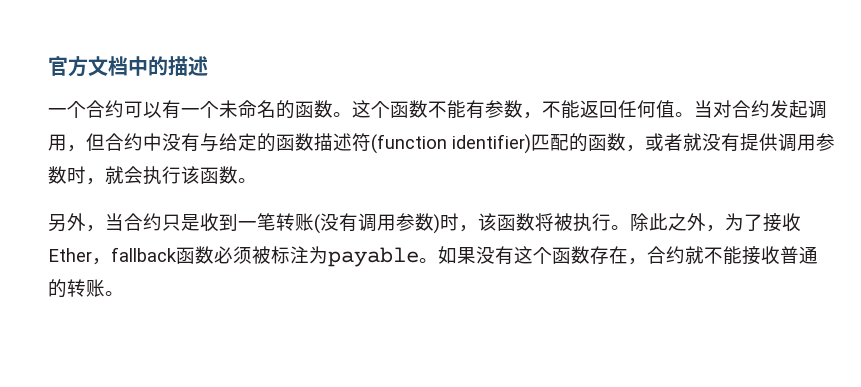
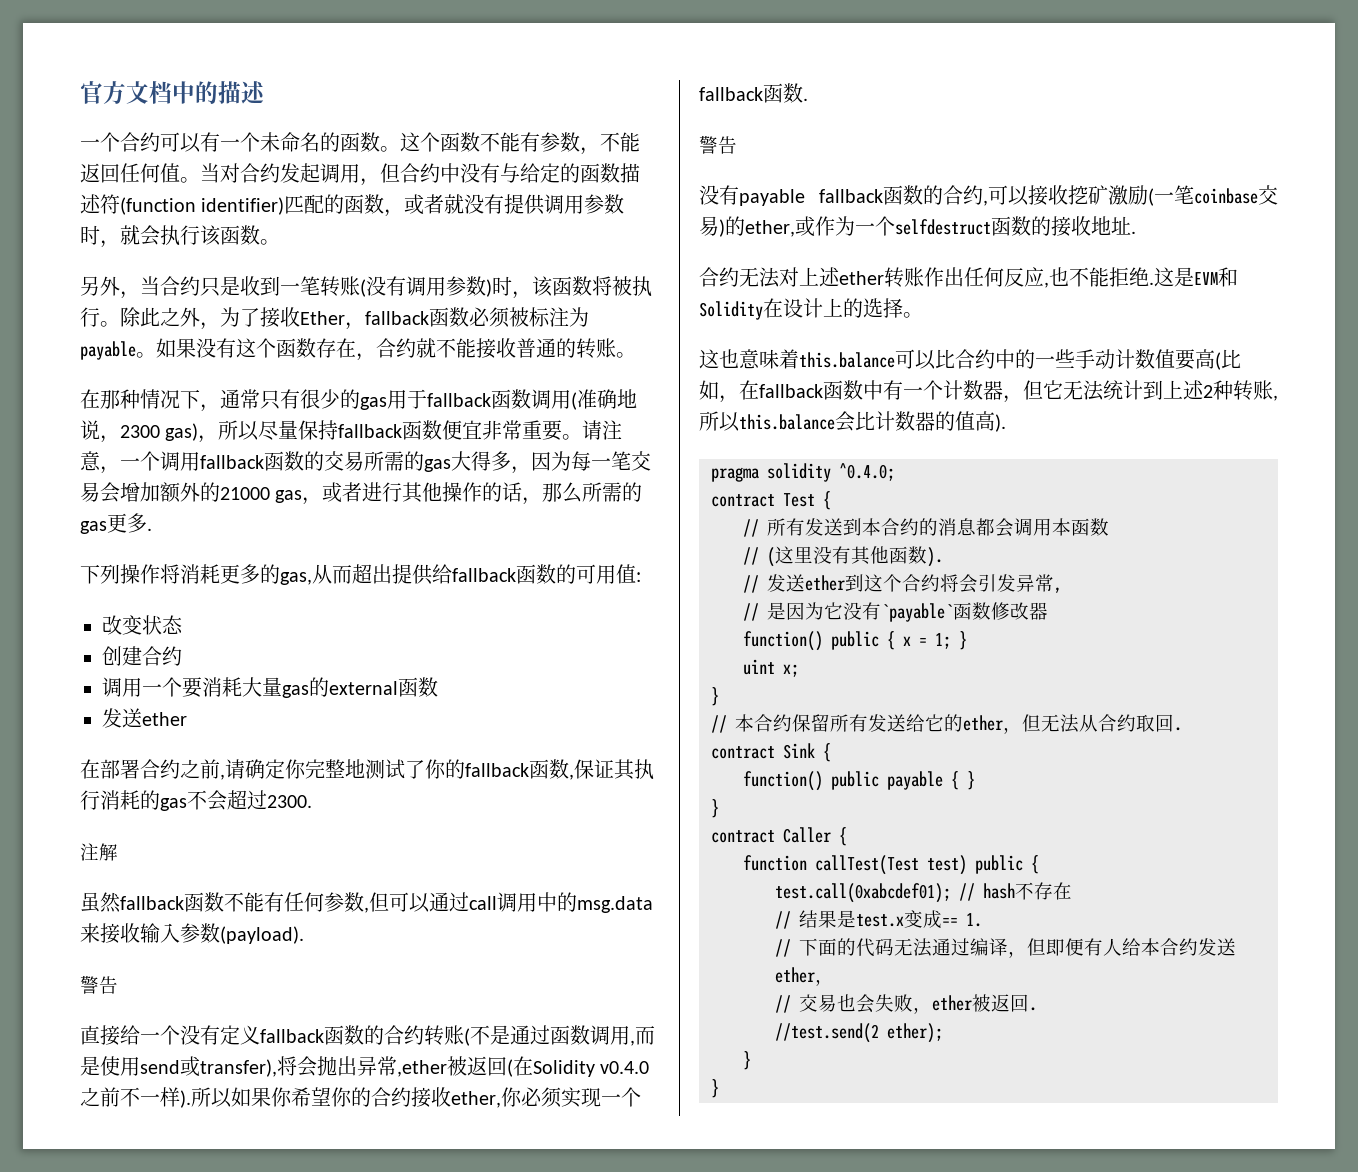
+ 在那种情况下，通常只有很少的gas用于fallback函数调用(准确地说，2300 gas)，所以尽量保持fallback函数便宜非常重要。请注意，一个调用fallback函数的交易所需的gas大得多，因为每一笔交易会增加额外的21000 gas，或者进行其他操作的话，那么所需的gas更多.
+ 下列操作将消耗更多的gas,从而超出提供给fallback函数的可用值:
+ 改变状态
+ 创建合约
+ 调用一个要消耗大量gas的external函数
+ 发送ether
+ 在部署合约之前,请确定你完整地测试了你的fallback函数,保证其执行消耗的gas不会超过2300.
+ 注解
+ 虽然fallback函数不能有任何参数,但可以通过call调用中的msg.data来接收输入参数(payload).
+ 警告
+ 直接给一个没有定义fallback函数的合约转账(不是通过函数调用,而是使用send或transfer),将会抛出异常,ether被返回(在Solidity v0.4.0之前不一样).所以如果你希望你的合约接收ether,你必须实现一个fallback函数.
+ 警告
+ 没有payable fallback函数的合约,可以接收挖矿激励(一笔coinbase交易)的ether,或作为一个selfdestruct函数的接收地址.
+ 合约无法对上述ether转账作出任何反应,也不能拒绝.这是EVM和Solidity在设计上的选择。
+ 这也意味着this.balance可以比合约中的一些手动计数值要高(比如，在fallback函数中有一个计数器，但它无法统计到上述2种转账,所以this.balance会比计数器的值高).
+ pragma solidity ^0.4.0;
+ contract Test {
+ // 所有发送到本合约的消息都会调用本函数
+ // (这里没有其他函数).
+ // 发送ether到这个合约将会引发异常,
+ // 是因为它没有`payable`函数修改器
+ function() public { x = 1; }
+ uint x;
+ }
+ // 本合约保留所有发送给它的ether，但无法从合约取回.
+ contract Sink {
+ function() public payable { }
+ }
+ contract Caller {
+ function callTest(Test test) public {
+ test.call(0xabcdef01); // hash不存在
+ // 结果是test.x变成== 1.
+ // 下面的代码无法通过编译，但即便有人给本合约发送ether，
+ // 交易也会失败，ether被返回.
+ //test.send(2 ether);
+ }
+ }

